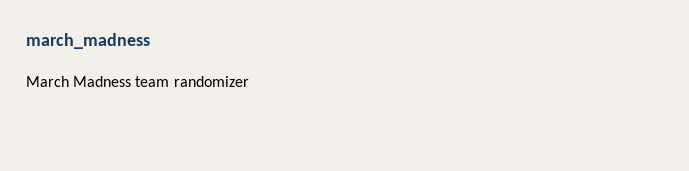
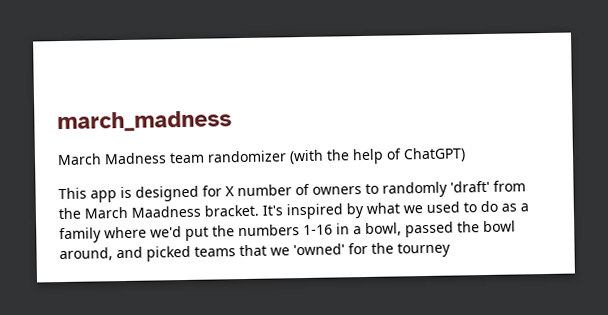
- March Madness team randomizer
+ March Madness team randomizer (with the help of ChatGPT)
+ This app is designed for X number of owners to randomly 'draft' from the March Maadness bracket. It's inspired by what we used to do as a family where we'd put the numbers 1-16 in a bowl, passed the bowl around, and picked teams that we 'owned' for the tourney

